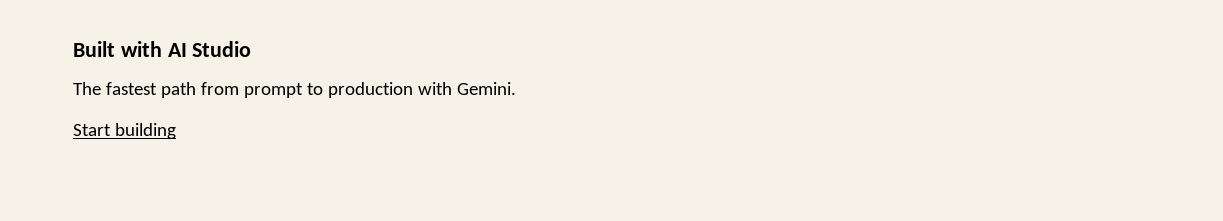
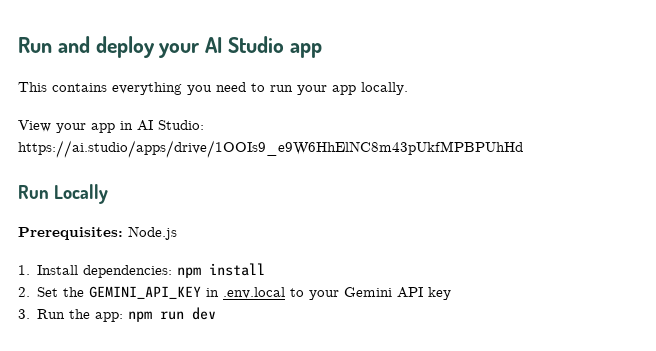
- Built with AI Studio
- The fastest path from prompt to production with Gemini.
- Start building
+ Run and deploy your AI Studio app
+ This contains everything you need to run your app locally.
+ View your app in AI Studio: https://ai.studio/apps/drive/1OOIs9_e9W6HhElNC8m43pUkfMPBPUhHd
+ Run Locally
+ Prerequisites: Node.js
+ 1. Install dependencies: npm install
+ 2. Set the GEMINI_API_KEY in .env.local to your Gemini API key
+ 3. Run the app: npm run dev

